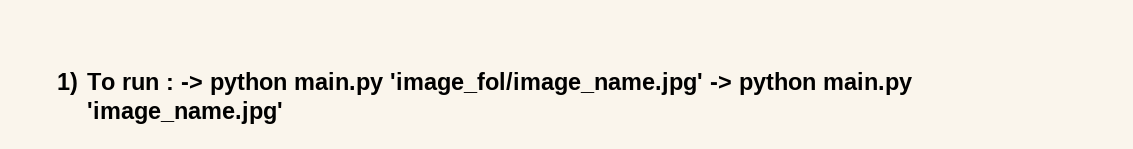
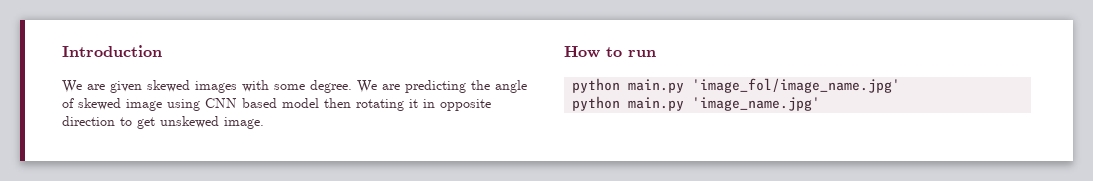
- 1) To run : -> python main.py 'image_fol/image_name.jpg' -> python main.py 'image_name.jpg'
+ Introduction
+ We are given skewed images with some degree. We are predicting the angle of skewed image using CNN based model then rotating it in opposite direction to get unskewed image.
+ How to run
+ python main.py 'image_fol/image_name.jpg'
+ python main.py 'image_name.jpg'

